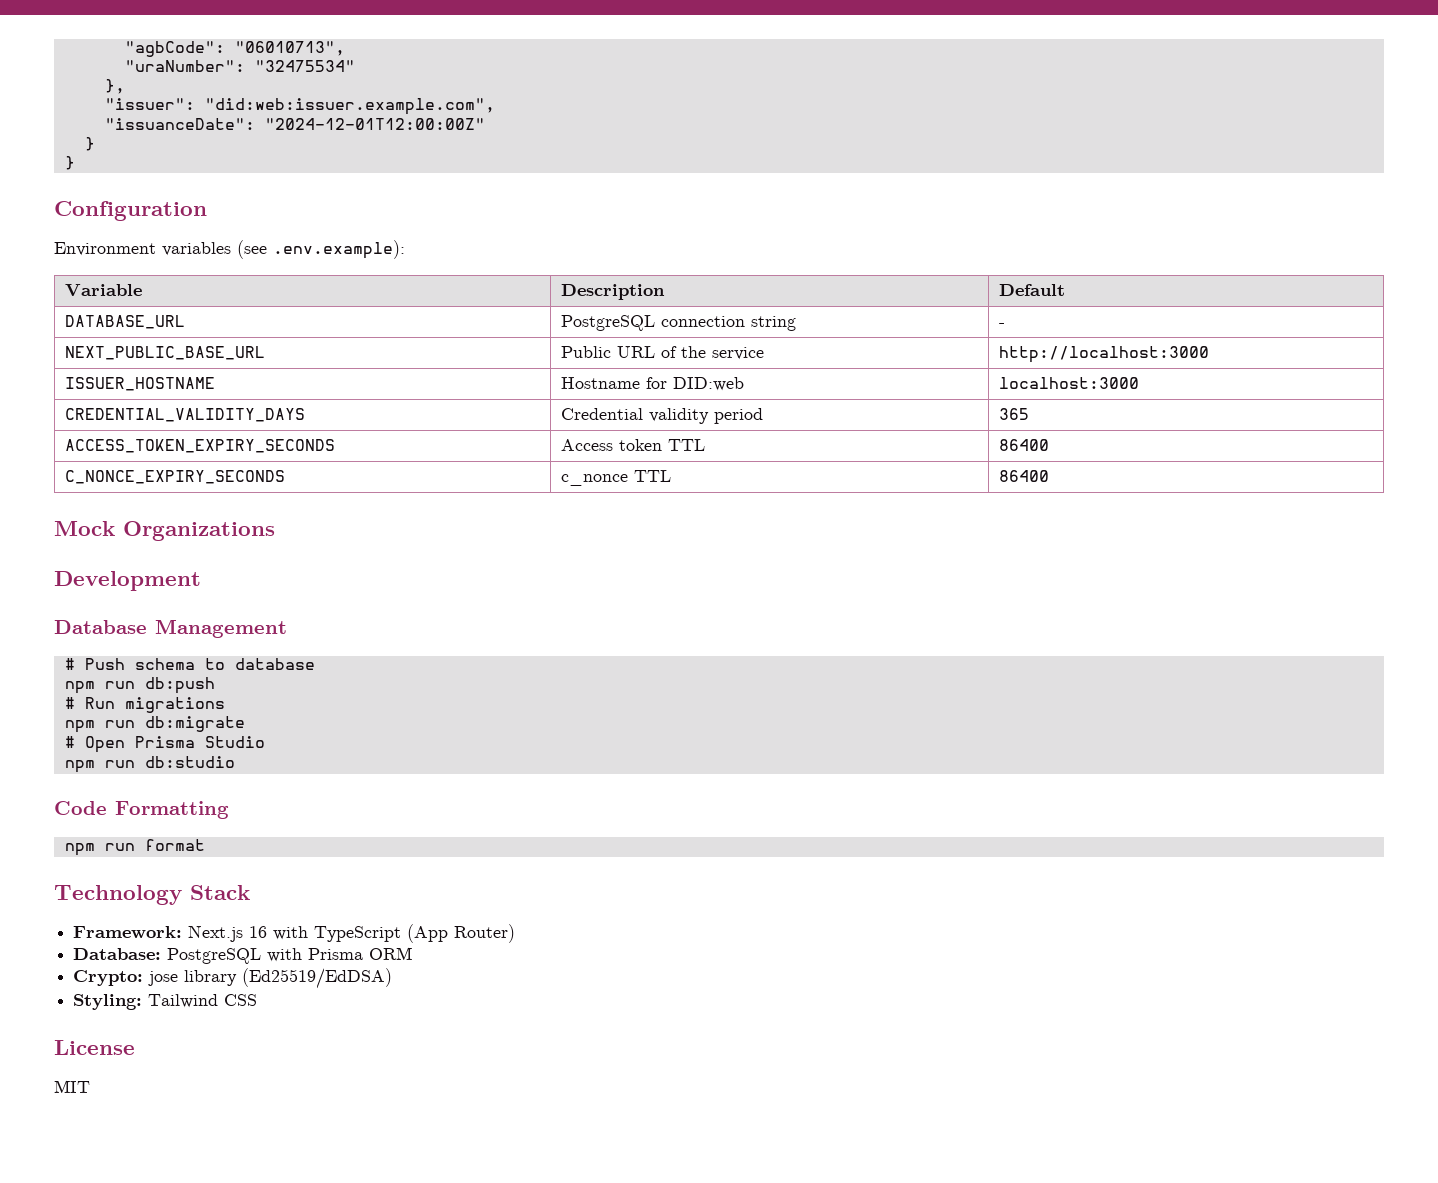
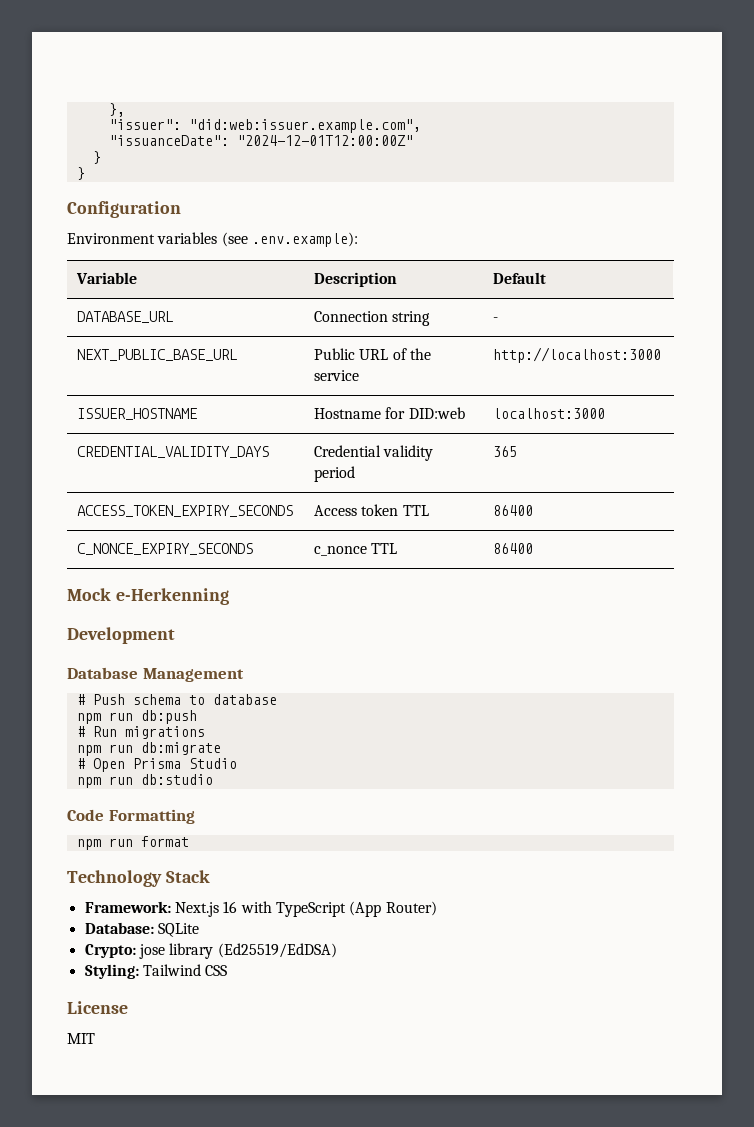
- "agbCode": "06010713",
- "uraNumber": "32475534"
- DATABASE_URL | PostgreSQL connection string | -
+ DATABASE_URL | Connection string | -
- Mock Organizations
+ Mock e-Herkenning
- Database: PostgreSQL with Prisma ORM
+ Database: SQLite

